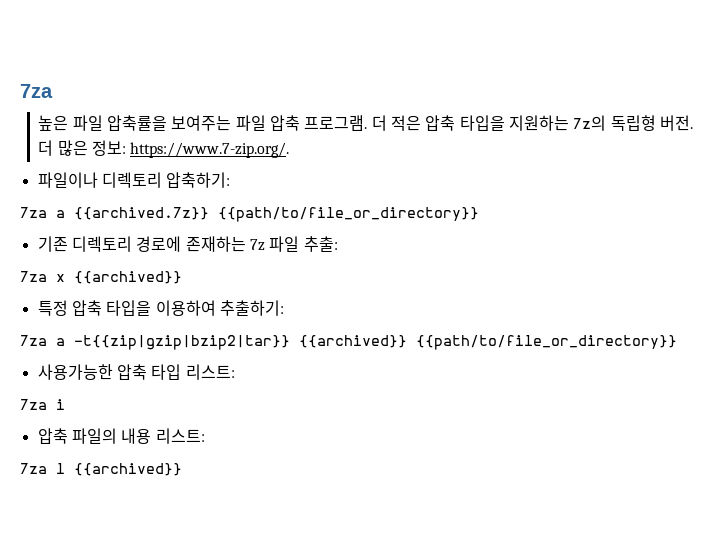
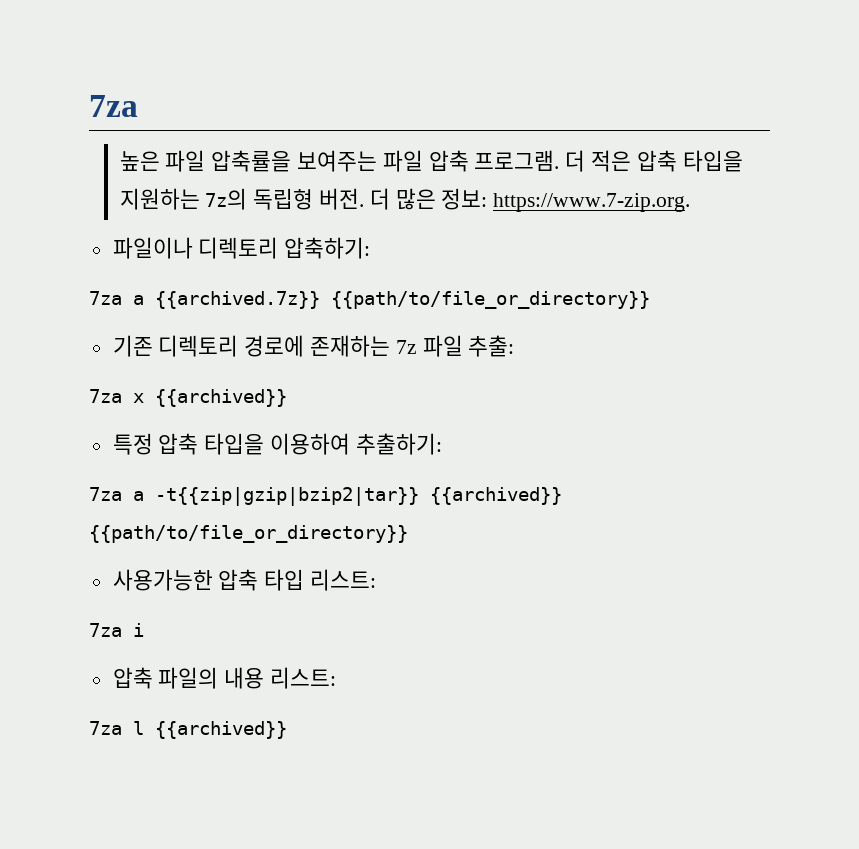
- 더 많은 정보: https://www.7-zip.org/.
+ 더 많은 정보: https://www.7-zip.org.

